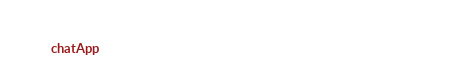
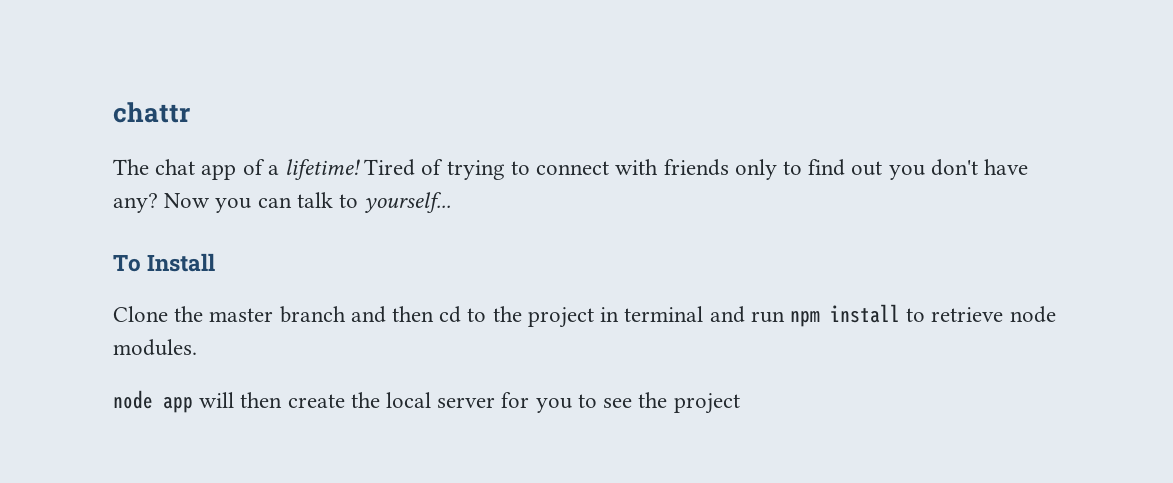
- chatApp
+ chattr
+ The chat app of a lifetime! Tired of trying to connect with friends only to find out you don't have any? Now you can talk to yourself...
+ To Install
+ Clone the master branch and then cd to the project in terminal and run npm install to retrieve node modules.
+ node app will then create the local server for you to see the project

